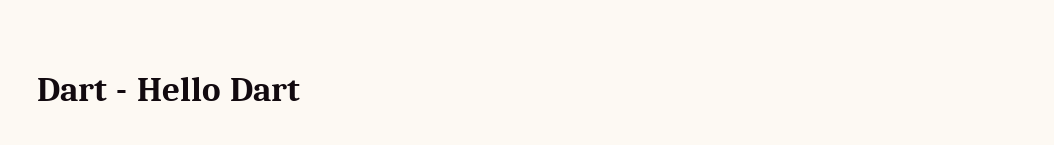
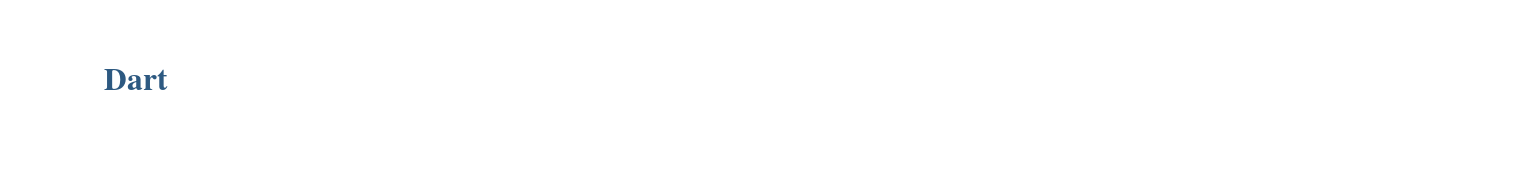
- Dart - Hello Dart
+ Dart

